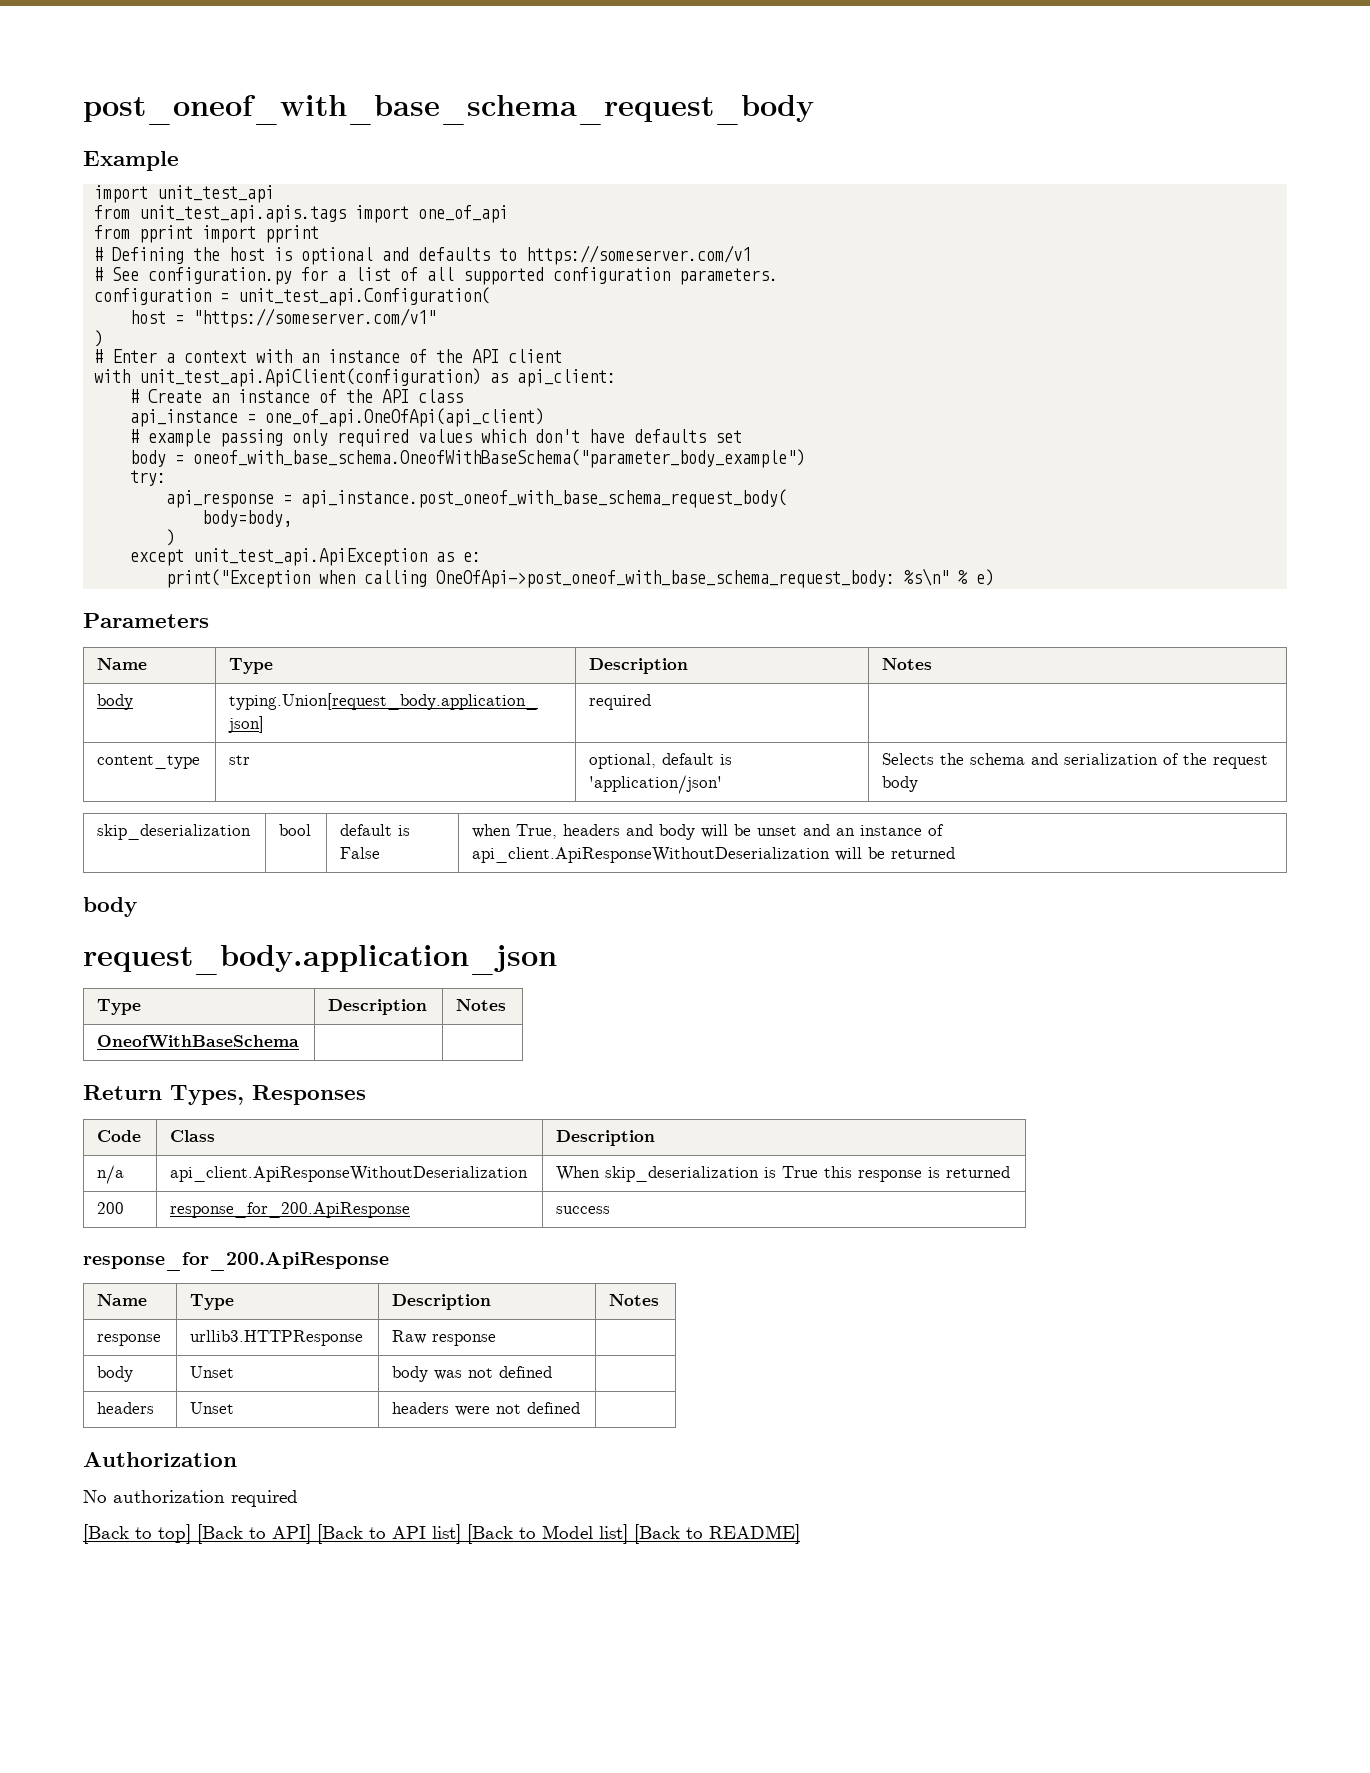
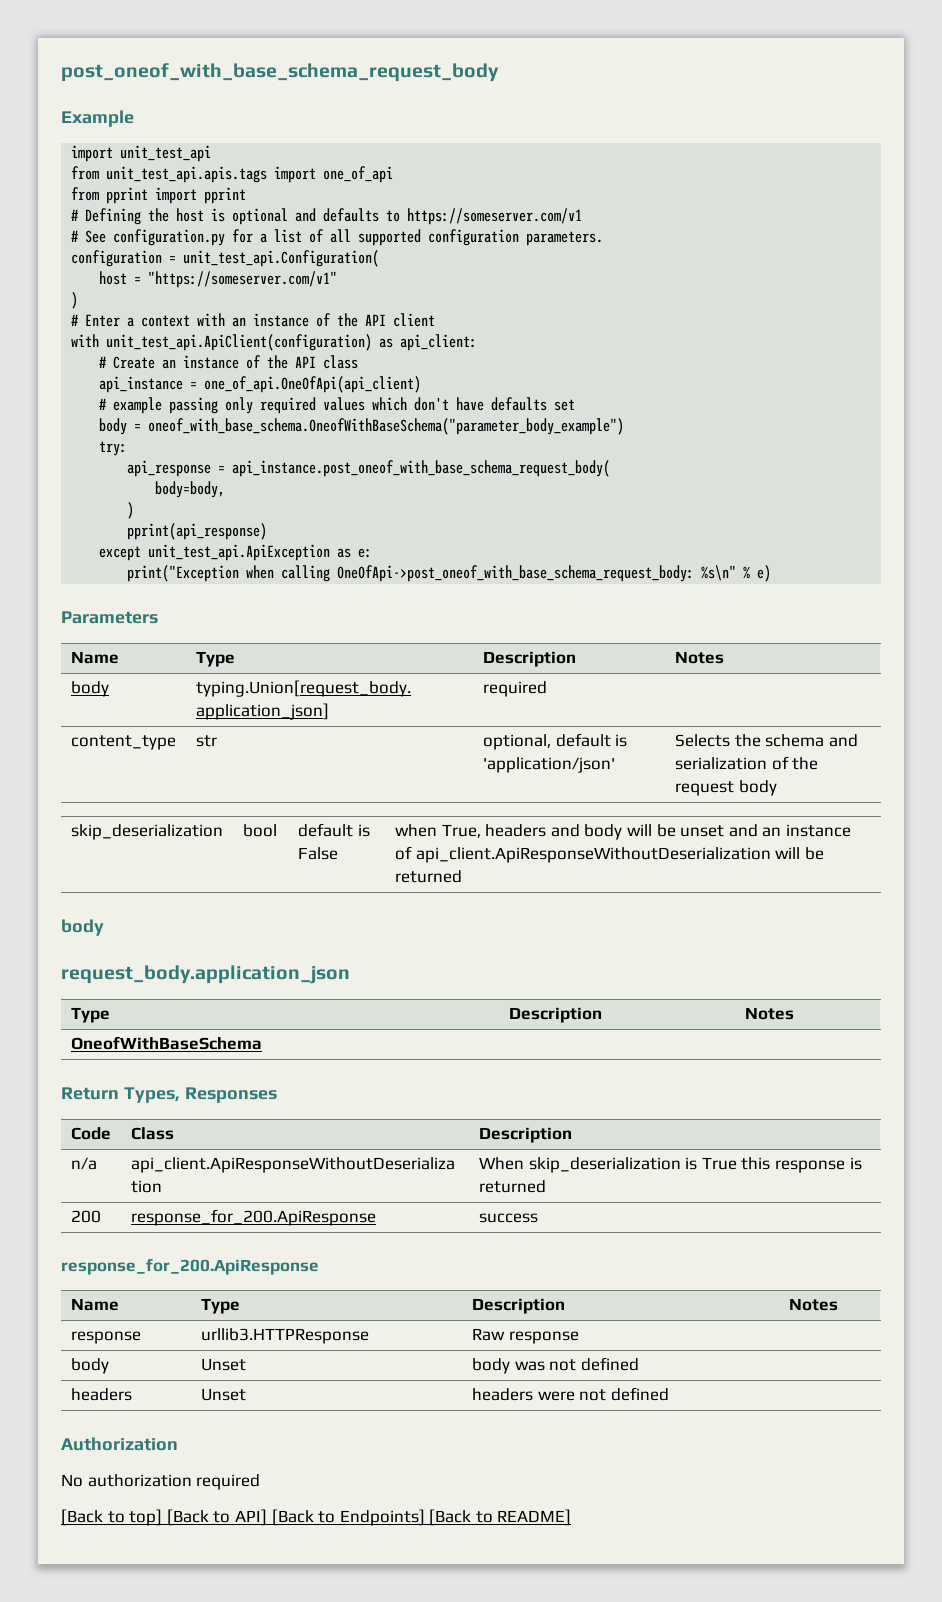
+ pprint(api_response)
- [Back to top] [Back to API] [Back to API list] [Back to Model list] [Back to README]
+ [Back to top] [Back to API] [Back to Endpoints] [Back to README]

